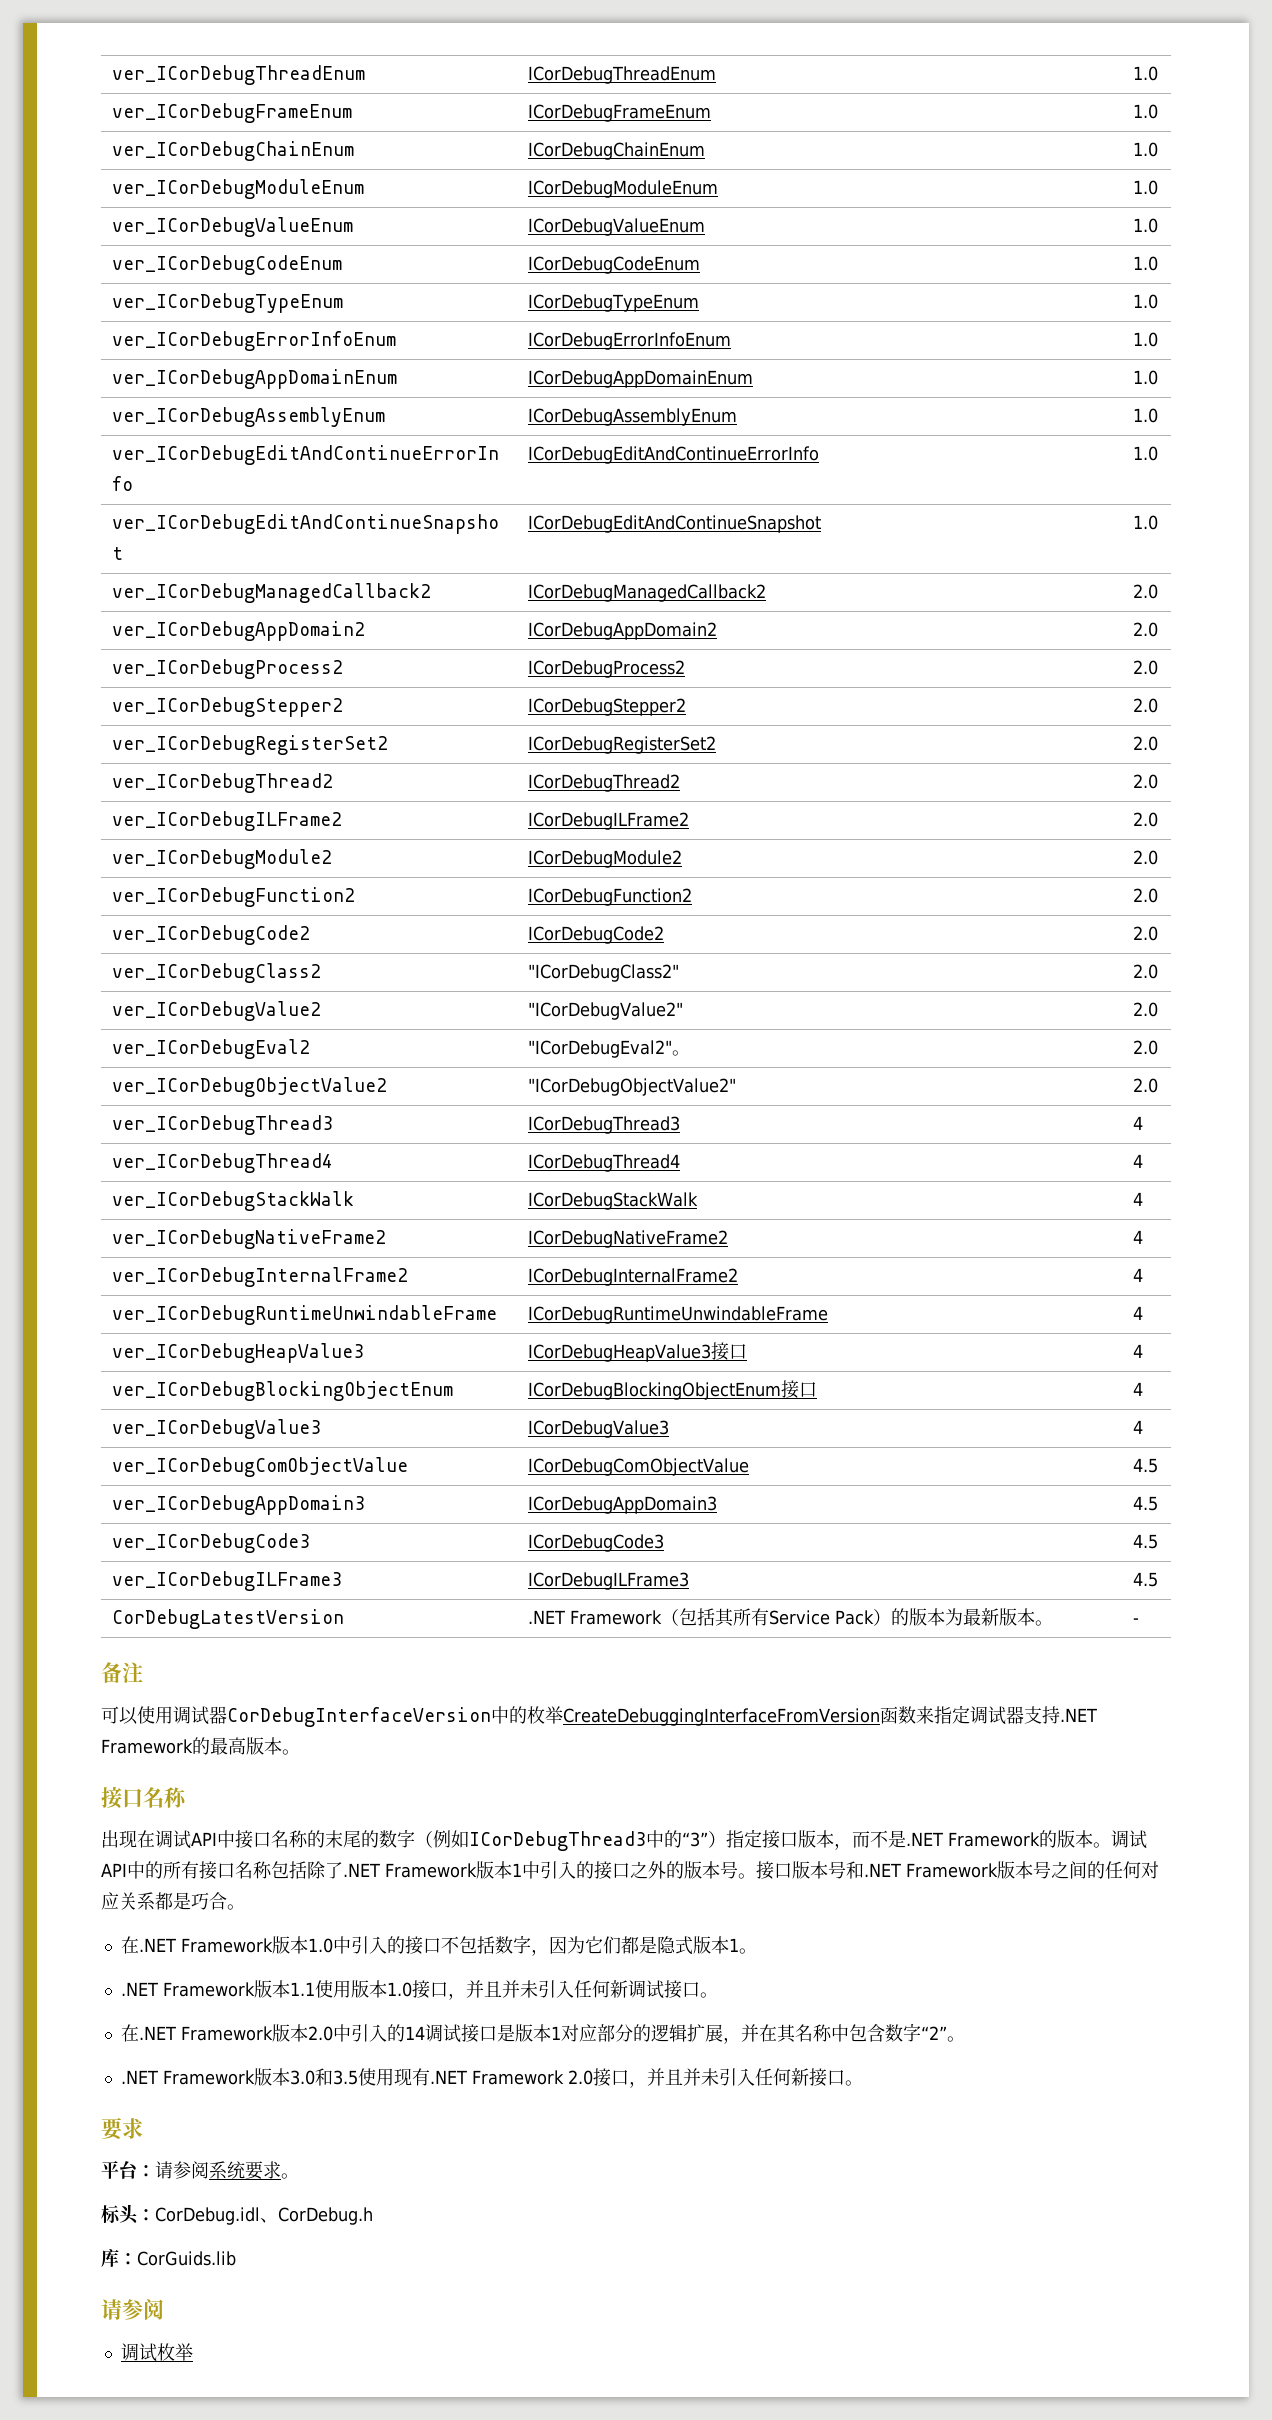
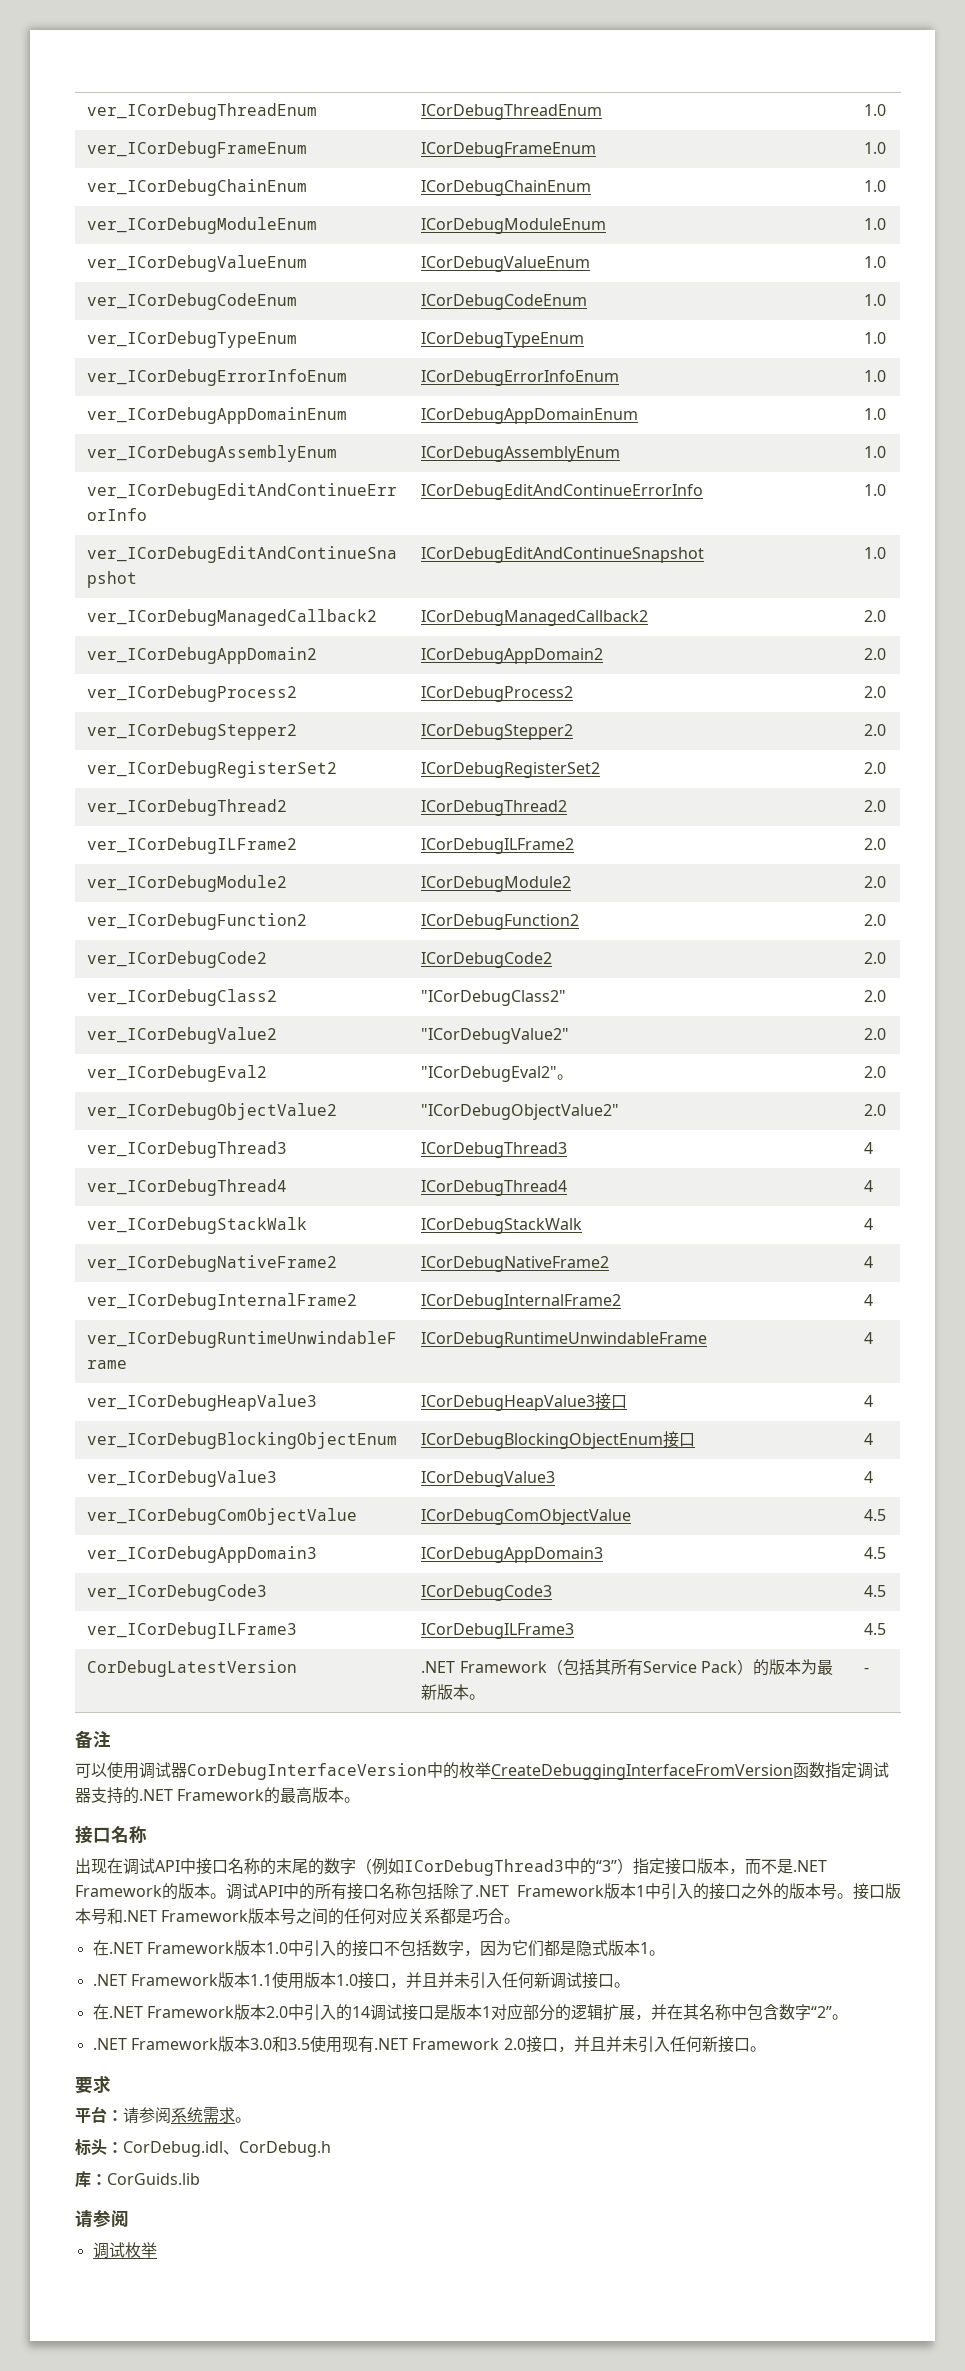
- 可以使用调试器CorDebugInterfaceVersion中的枚举CreateDebuggingInterfaceFromVersion函数来指定调试器支持.NET Framework的最高版本。
+ 可以使用调试器CorDebugInterfaceVersion中的枚举CreateDebuggingInterfaceFromVersion函数指定调试器支持的.NET Framework的最高版本。
- 平台：请参阅系统要求。
+ 平台：请参阅系统需求。

